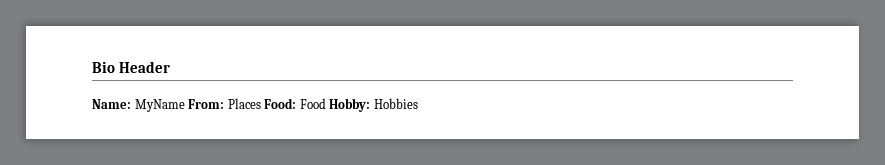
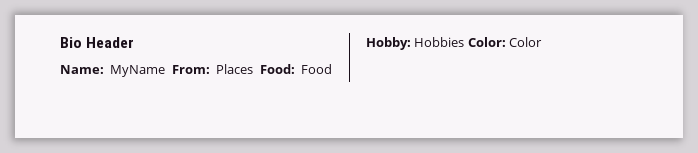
- Name: MyName From: Places Food: Food Hobby: Hobbies
+ Name: MyName From: Places Food: Food Hobby: Hobbies Color: Color

